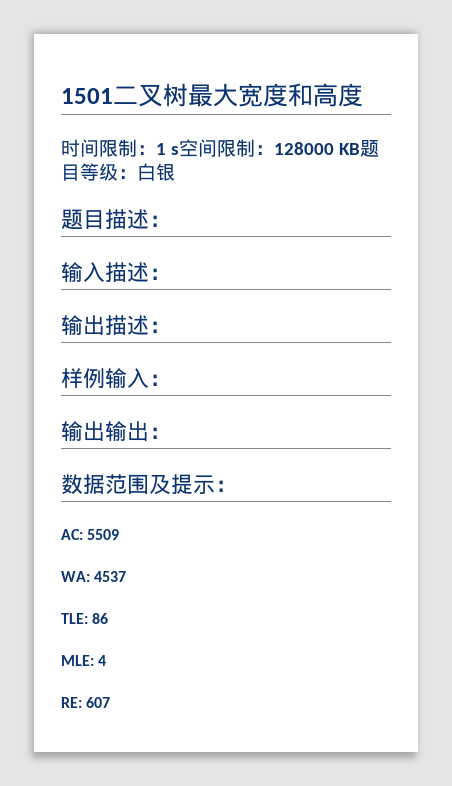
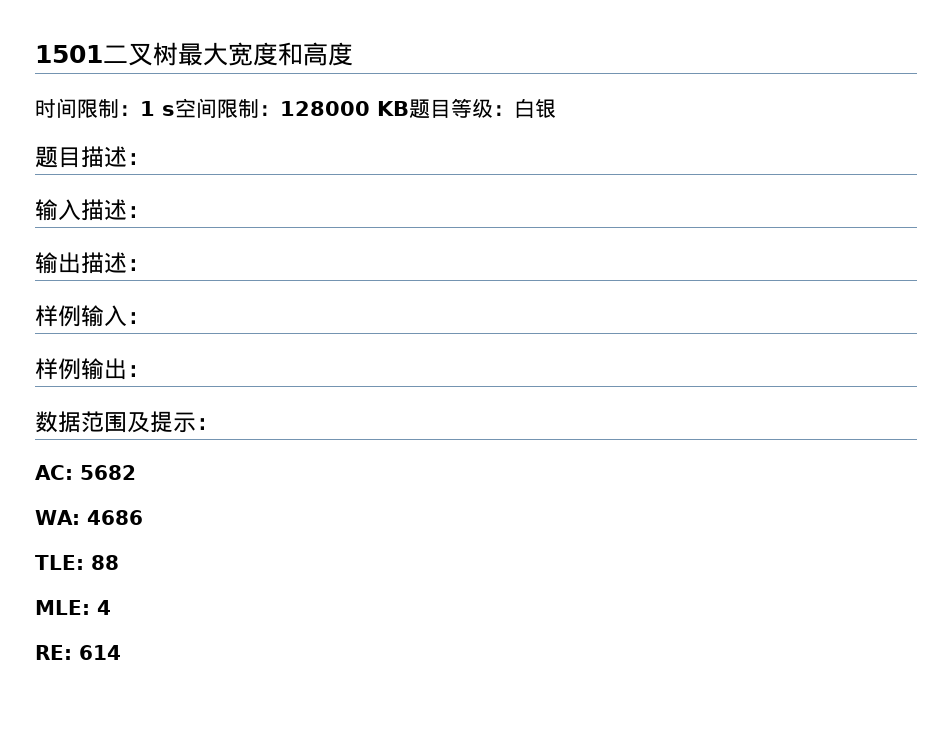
- 输出输出：
+ 样例输出：
- AC: 5509
+ AC: 5682
- WA: 4537
+ WA: 4686
- TLE: 86
+ TLE: 88
- RE: 607
+ RE: 614

